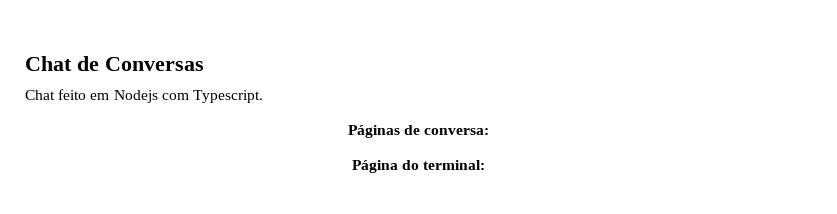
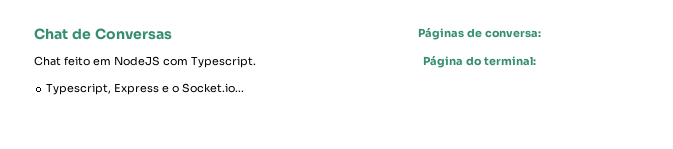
- Chat feito em Nodejs com Typescript.
+ Chat feito em NodeJS com Typescript.
+ Typescript, Express e o Socket.io...

